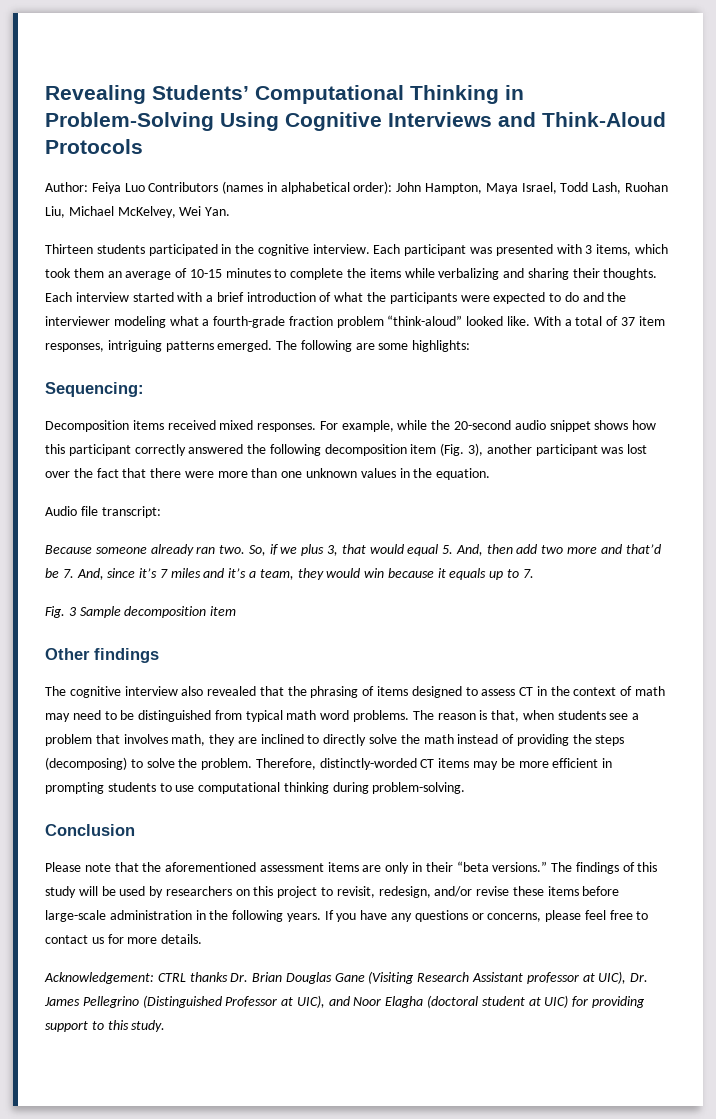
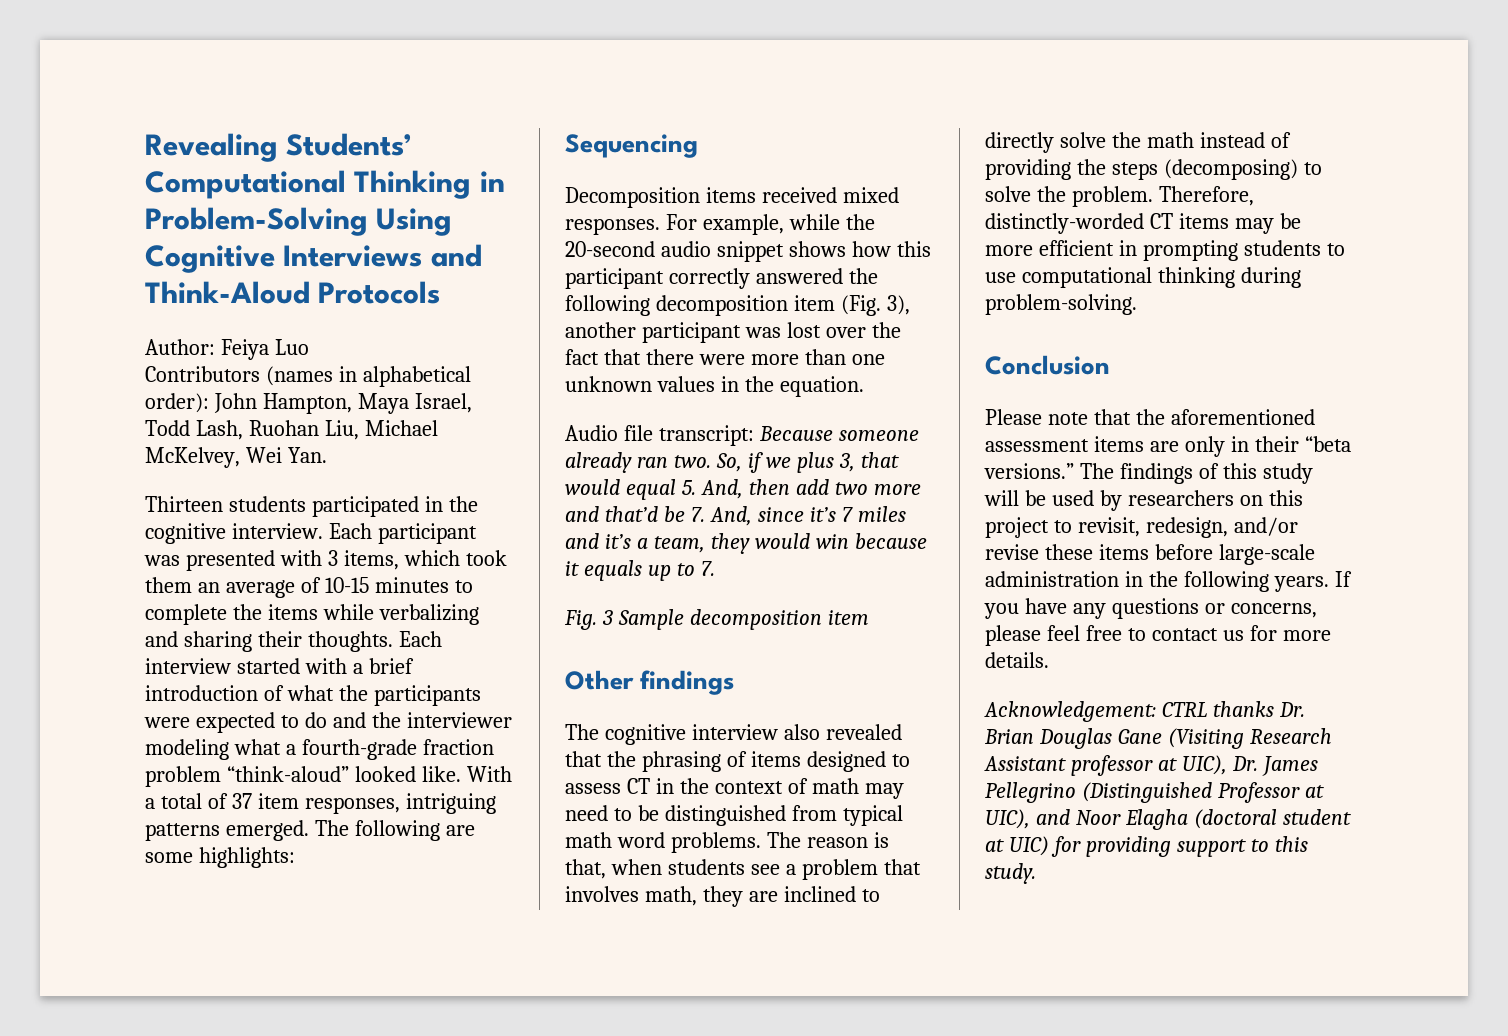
- Author: Feiya Luo Contributors (names in alphabetical order): John Hampton, Maya Israel, Todd Lash, Ruohan Liu, Michael McKelvey, Wei Yan.
+ Author: Feiya Luo
+ Contributors (names in alphabetical order): John Hampton, Maya Israel, Todd Lash, Ruohan Liu, Michael McKelvey, Wei Yan.
- Sequencing:
+ Sequencing
- Audio file transcript:
- Because someone already ran two.
+ Audio file transcript: Because someone already ran two.

